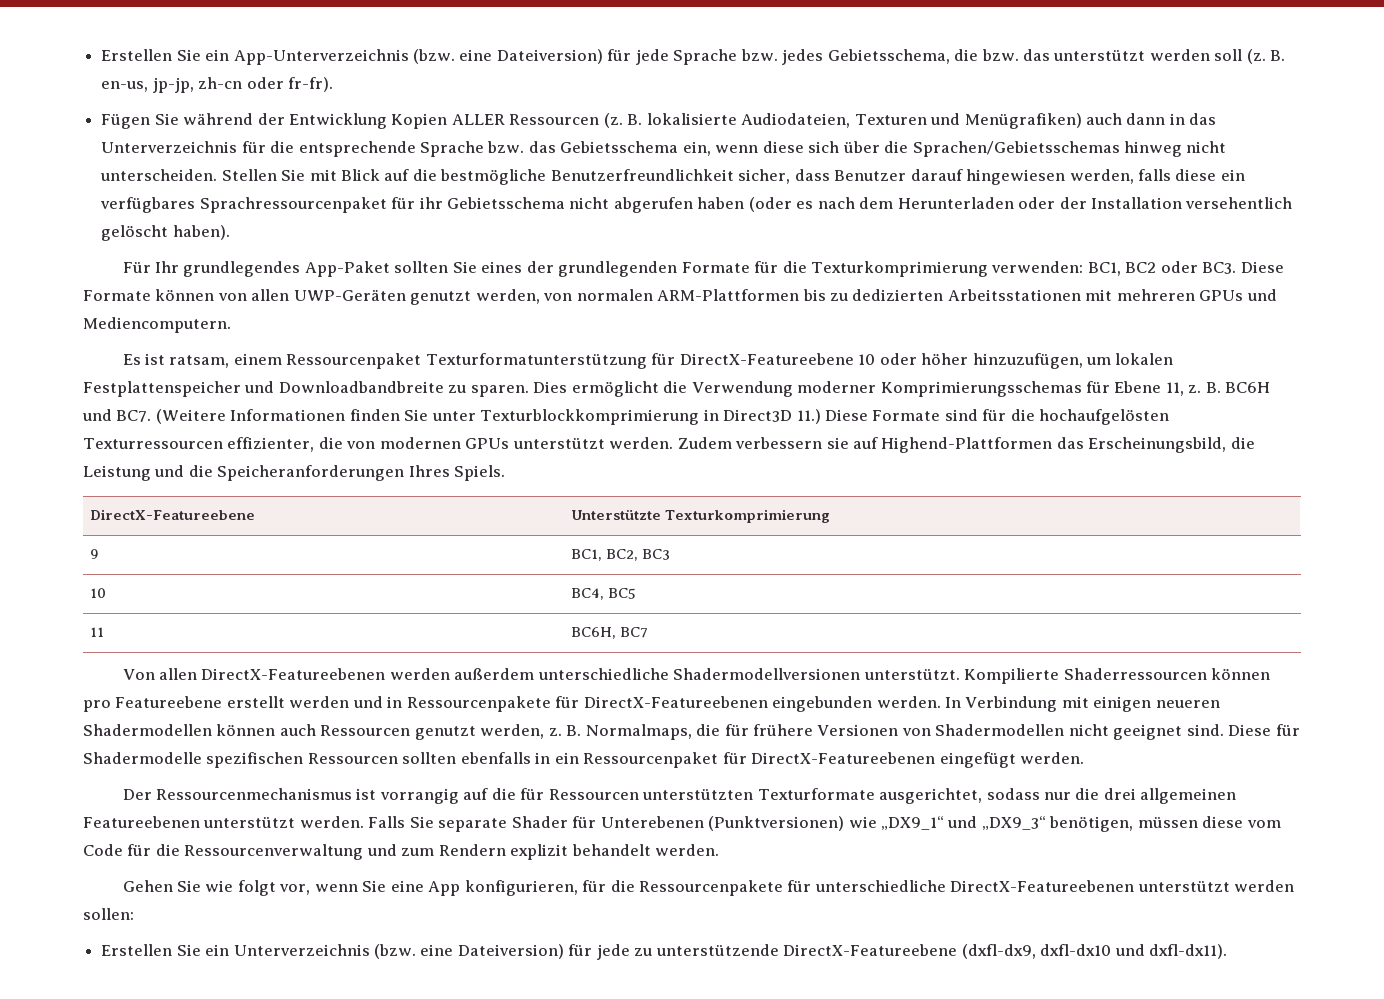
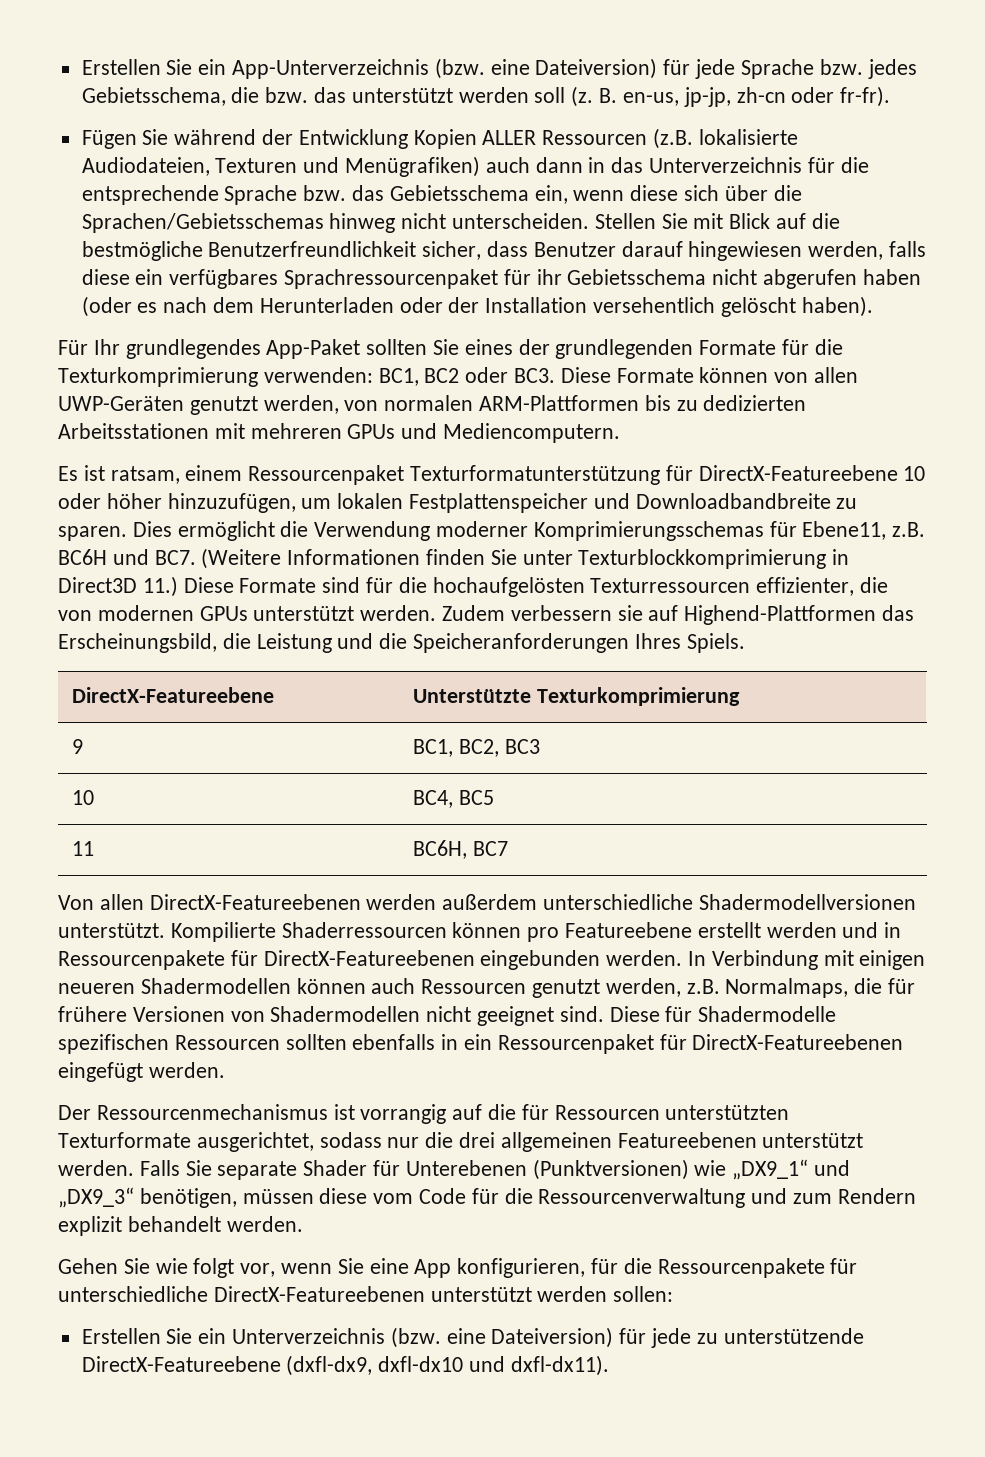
- Fügen Sie während der Entwicklung Kopien ALLER Ressourcen (z. B. lokalisierte Audiodateien, Texturen und Menügrafiken) auch dann in das Unterverzeichnis für die entsprechende Sprache bzw. das Gebietsschema ein, wenn diese sich über die Sprachen/Gebietsschemas hinweg nicht unterscheiden.
+ Fügen Sie während der Entwicklung Kopien ALLER Ressourcen (z.B. lokalisierte Audiodateien, Texturen und Menügrafiken) auch dann in das Unterverzeichnis für die entsprechende Sprache bzw. das Gebietsschema ein, wenn diese sich über die Sprachen/Gebietsschemas hinweg nicht unterscheiden.
- Dies ermöglicht die Verwendung moderner Komprimierungsschemas für Ebene 11, z. B. BC6H und BC7. (Weitere Informationen finden Sie unter Texturblockkomprimierung in Direct3D 11.) Diese Formate sind für die hochaufgelösten Texturressourcen effizienter, die von modernen GPUs unterstützt werden.
+ Dies ermöglicht die Verwendung moderner Komprimierungsschemas für Ebene11, z.B. BC6H und BC7. (Weitere Informationen finden Sie unter Texturblockkomprimierung in Direct3D 11.) Diese Formate sind für die hochaufgelösten Texturressourcen effizienter, die von modernen GPUs unterstützt werden.
- In Verbindung mit einigen neueren Shadermodellen können auch Ressourcen genutzt werden, z. B. Normalmaps, die für frühere Versionen von Shadermodellen nicht geeignet sind.
+ In Verbindung mit einigen neueren Shadermodellen können auch Ressourcen genutzt werden, z.B. Normalmaps, die für frühere Versionen von Shadermodellen nicht geeignet sind.

